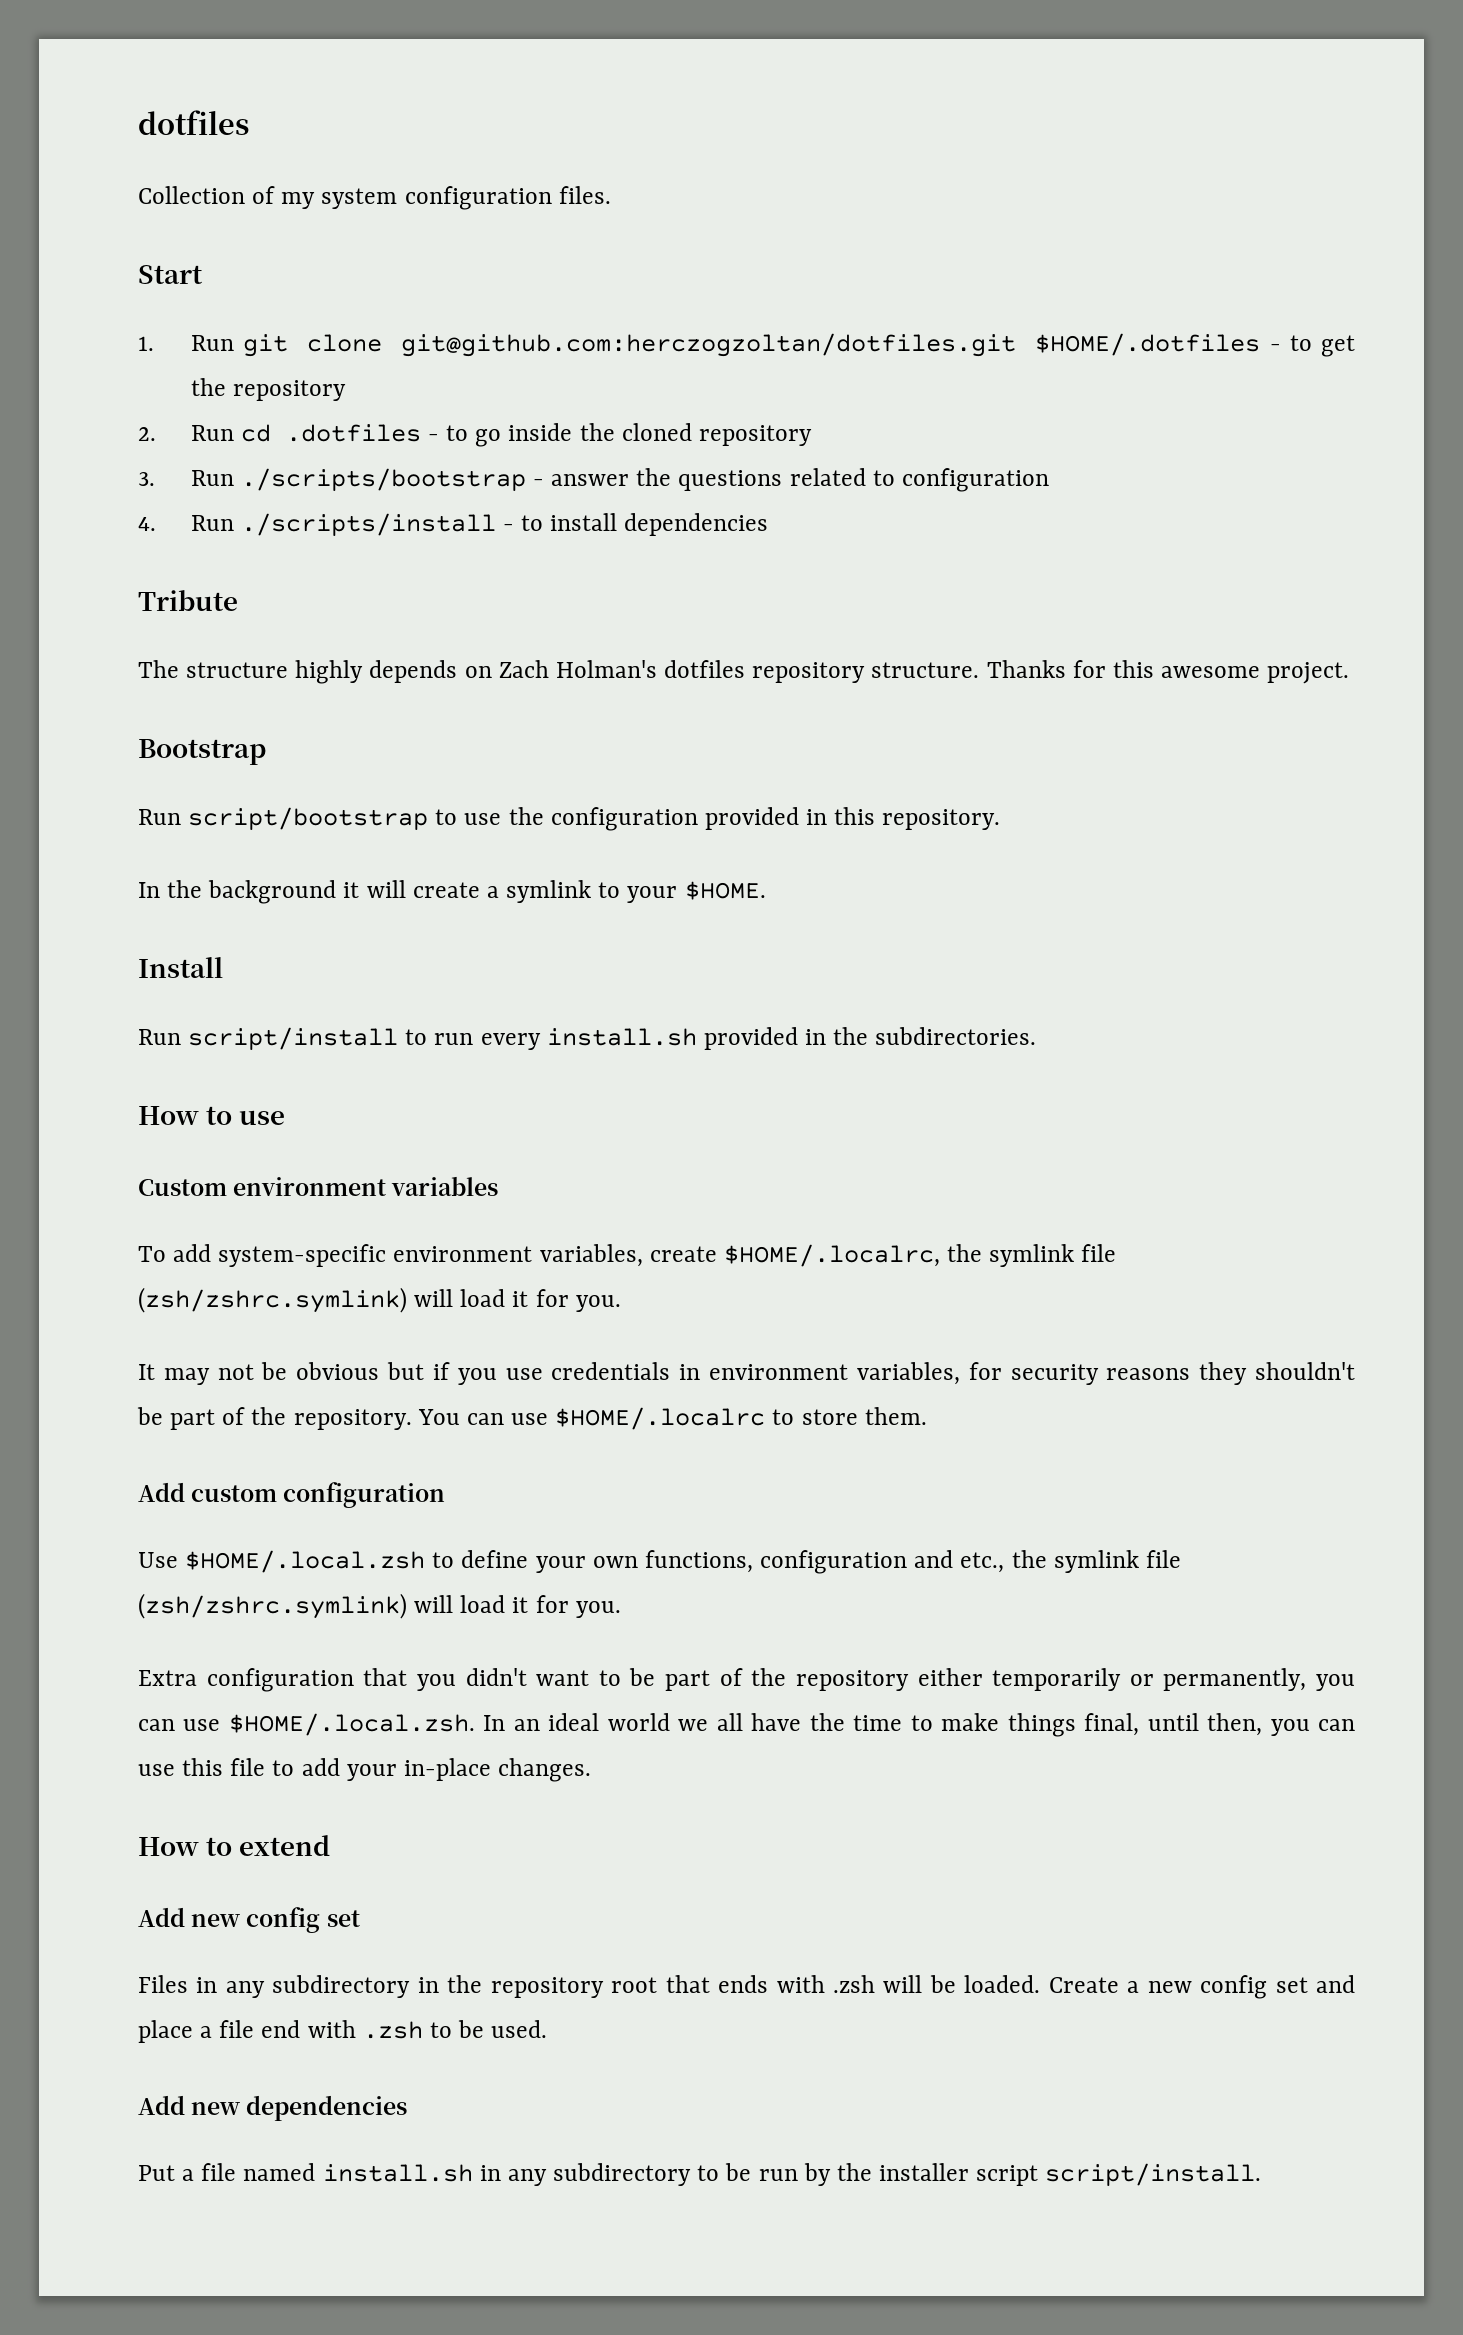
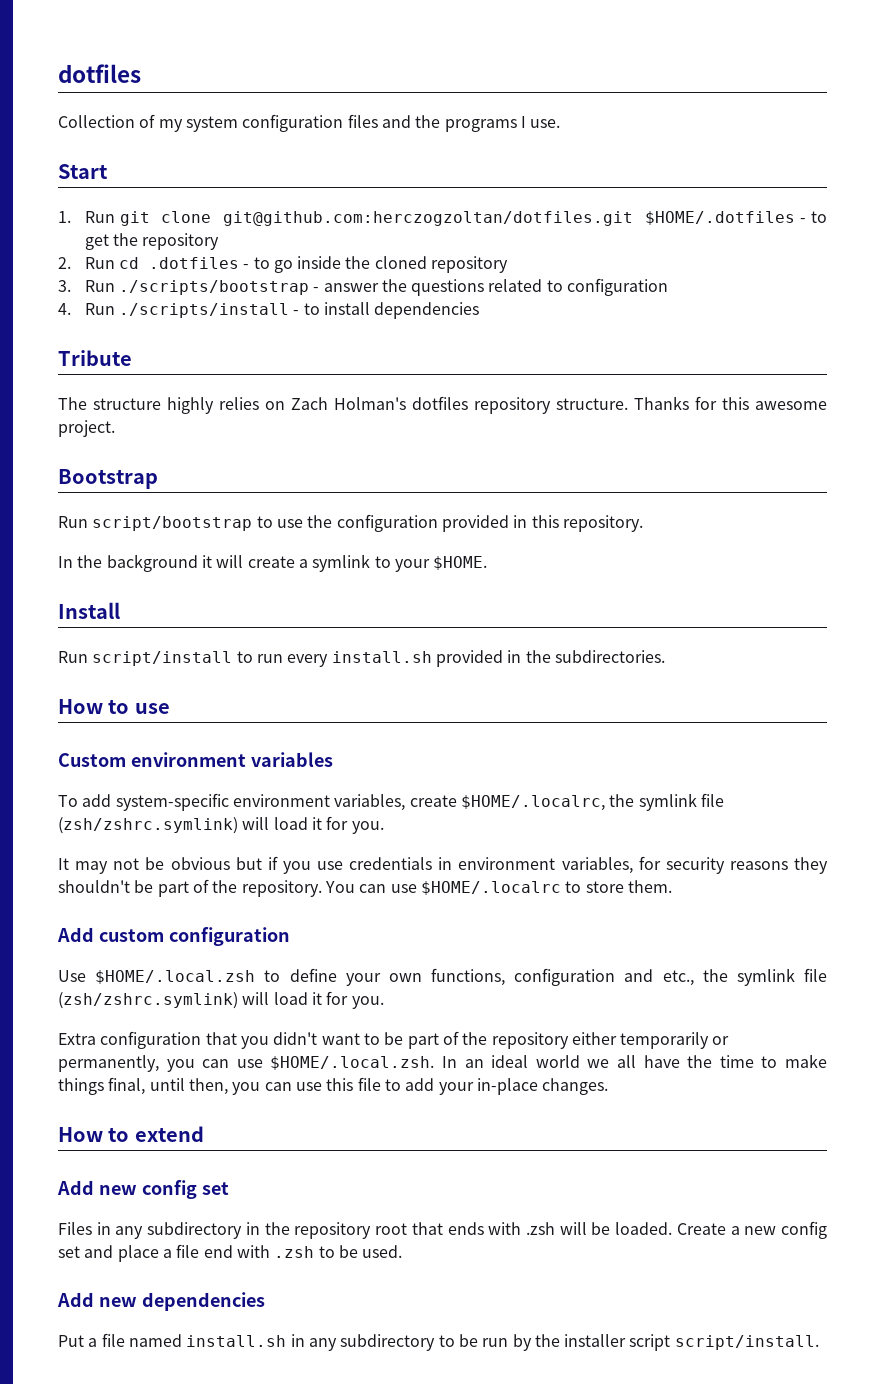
- Collection of my system configuration files.
+ Collection of my system configuration files and the programs I use.
- The structure highly depends on Zach Holman's dotfiles repository structure.
+ The structure highly relies on Zach Holman's dotfiles repository structure.

